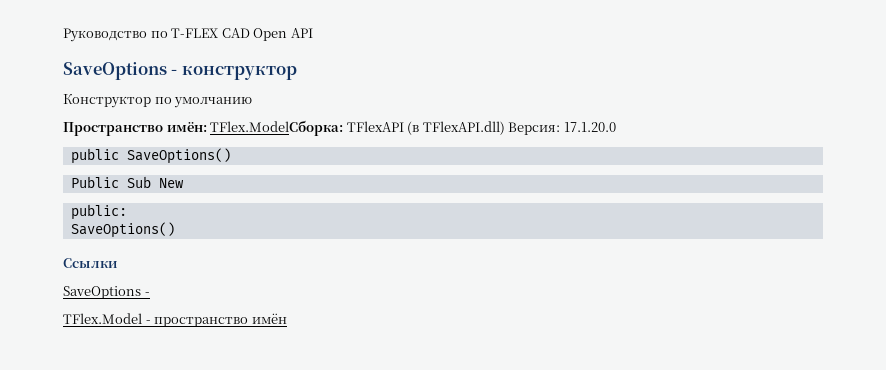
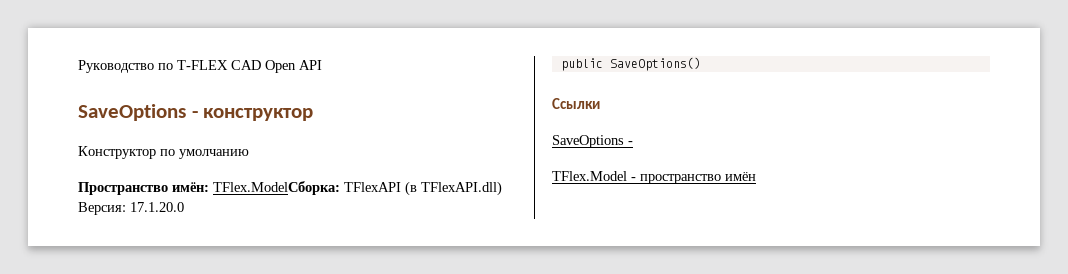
- Public Sub New
- public:
- SaveOptions()

